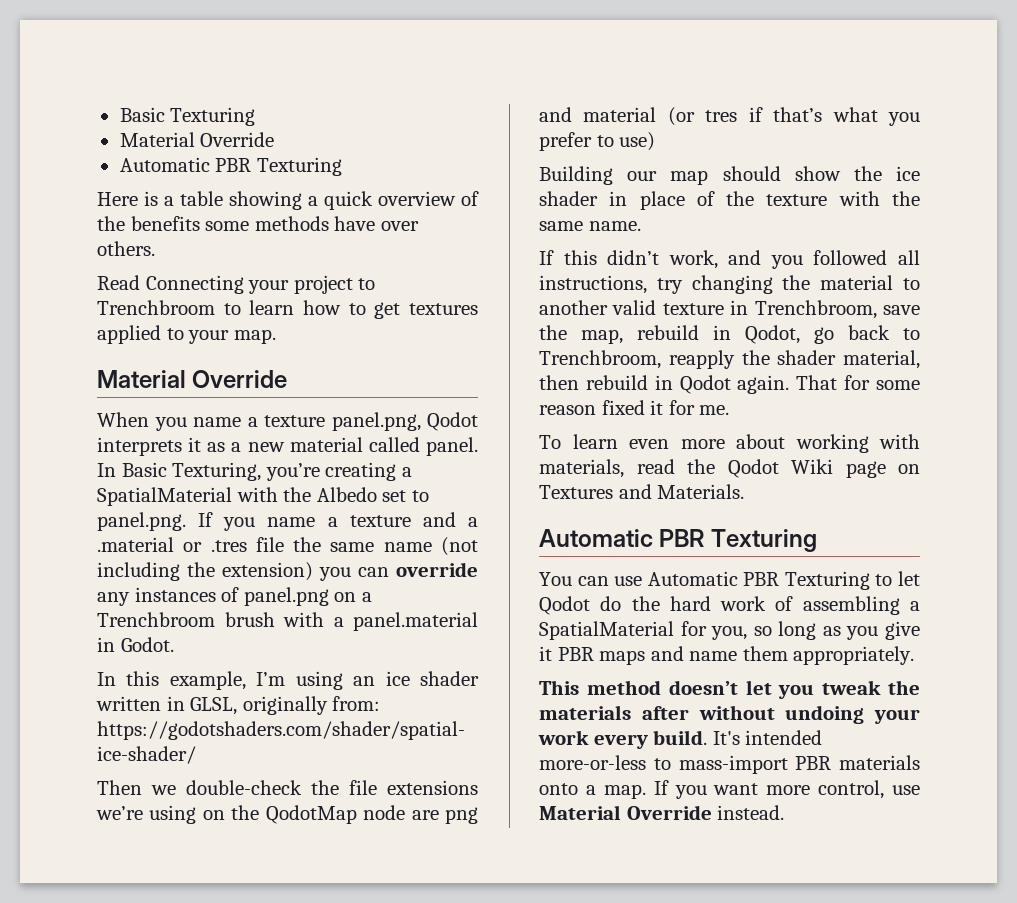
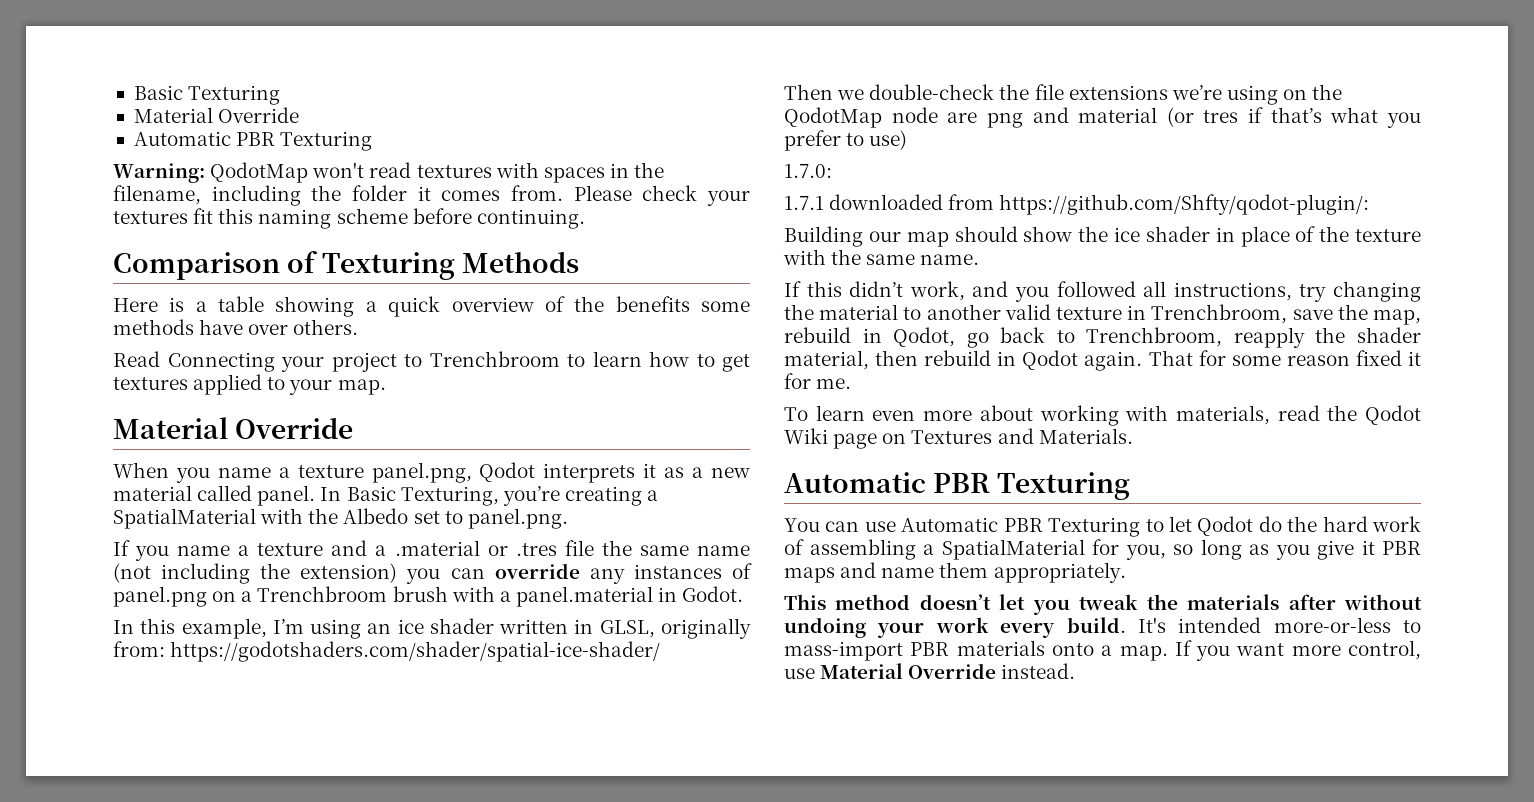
+ Warning: QodotMap won't read textures with spaces in the filename, including the folder it comes from. Please check your textures fit this naming scheme before continuing.
+ Comparison of Texturing Methods
- In Basic Texturing, you’re creating a SpatialMaterial with the Albedo set to panel.png. If you name a texture and a .material or .tres file the same name (not including the extension) you can override any instances of panel.png on a Trenchbroom brush with a panel.material in Godot.
+ In Basic Texturing, you’re creating a SpatialMaterial with the Albedo set to panel.png.
+ If you name a texture and a .material or .tres file the same name (not including the extension) you can override any instances of panel.png on a Trenchbroom brush with a panel.material in Godot.
+ 1.7.0:
+ 1.7.1 downloaded from https://github.com/Shfty/qodot-plugin/:

